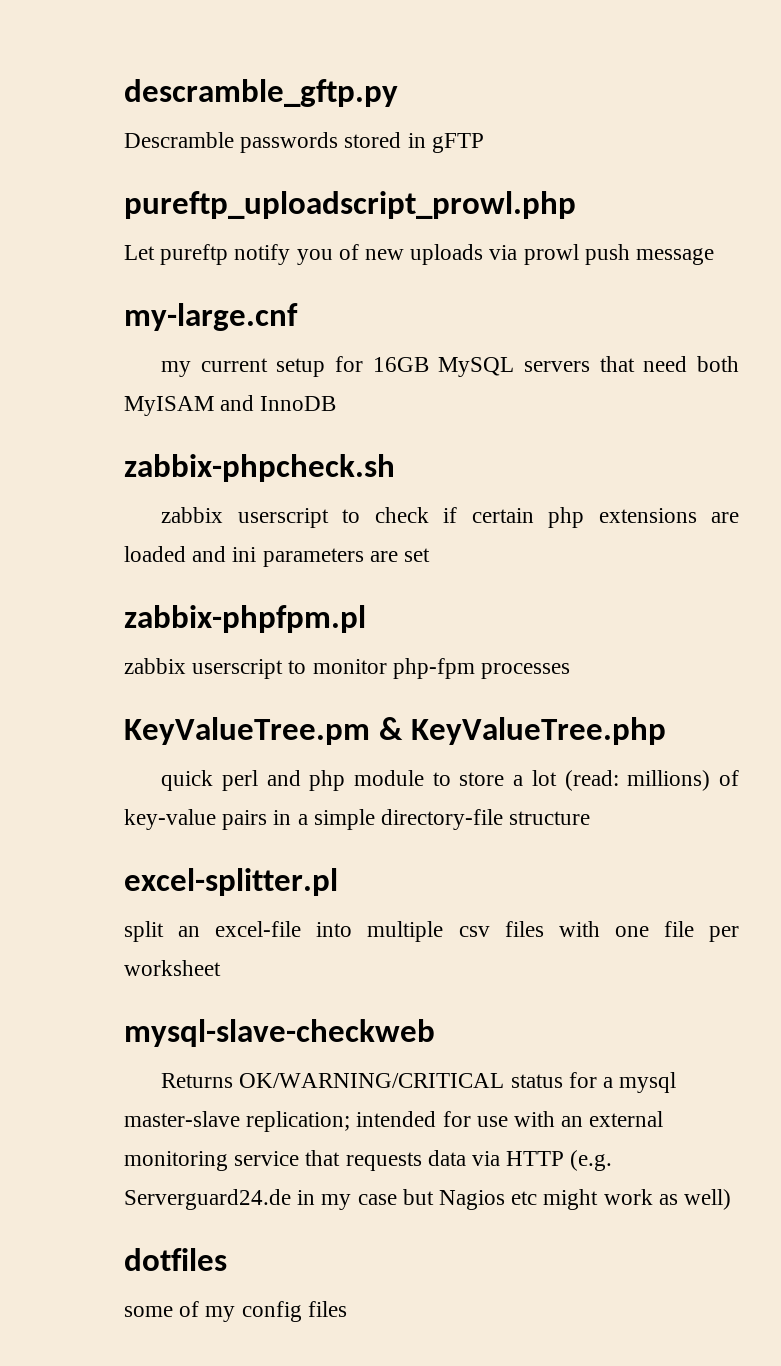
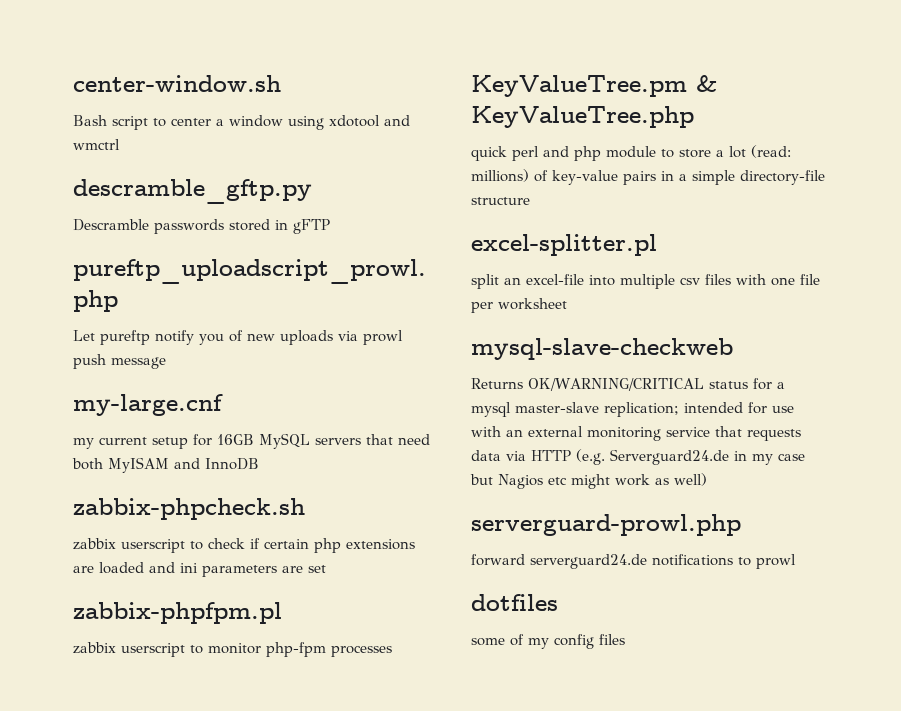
+ center-window.sh
+ Bash script to center a window using xdotool and wmctrl
+ serverguard-prowl.php
+ forward serverguard24.de notifications to prowl

